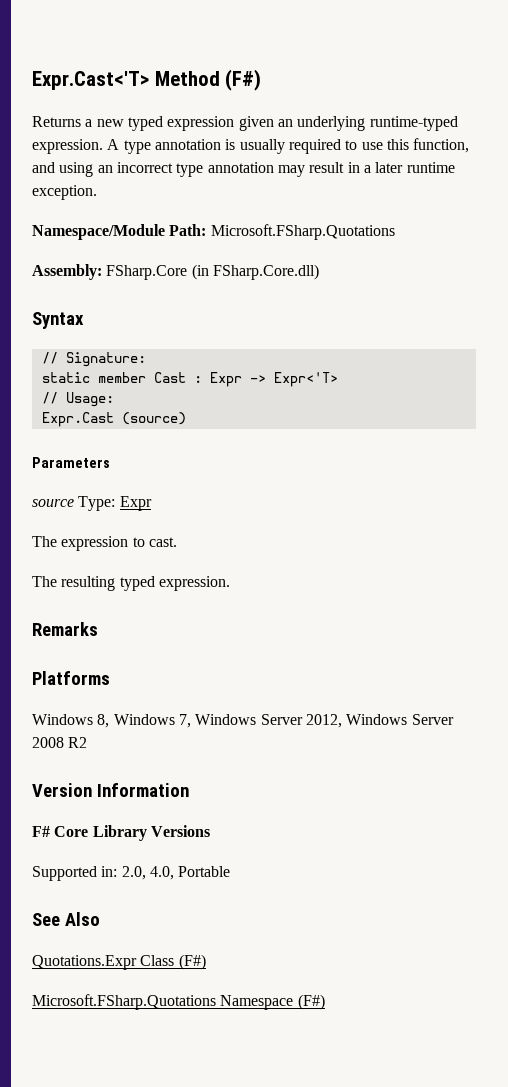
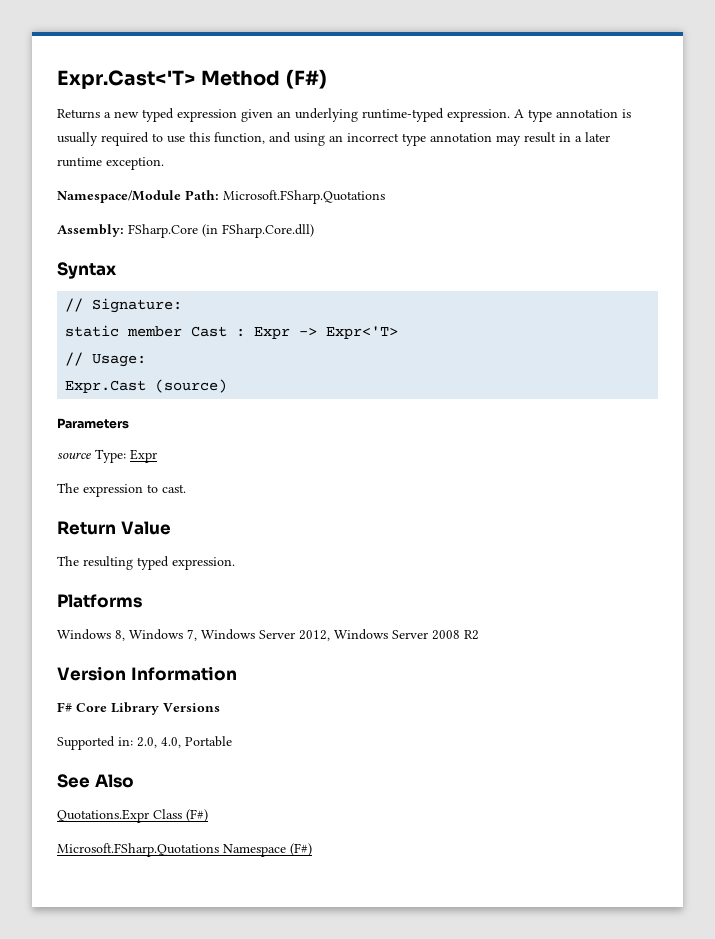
+ Return Value
- Remarks

